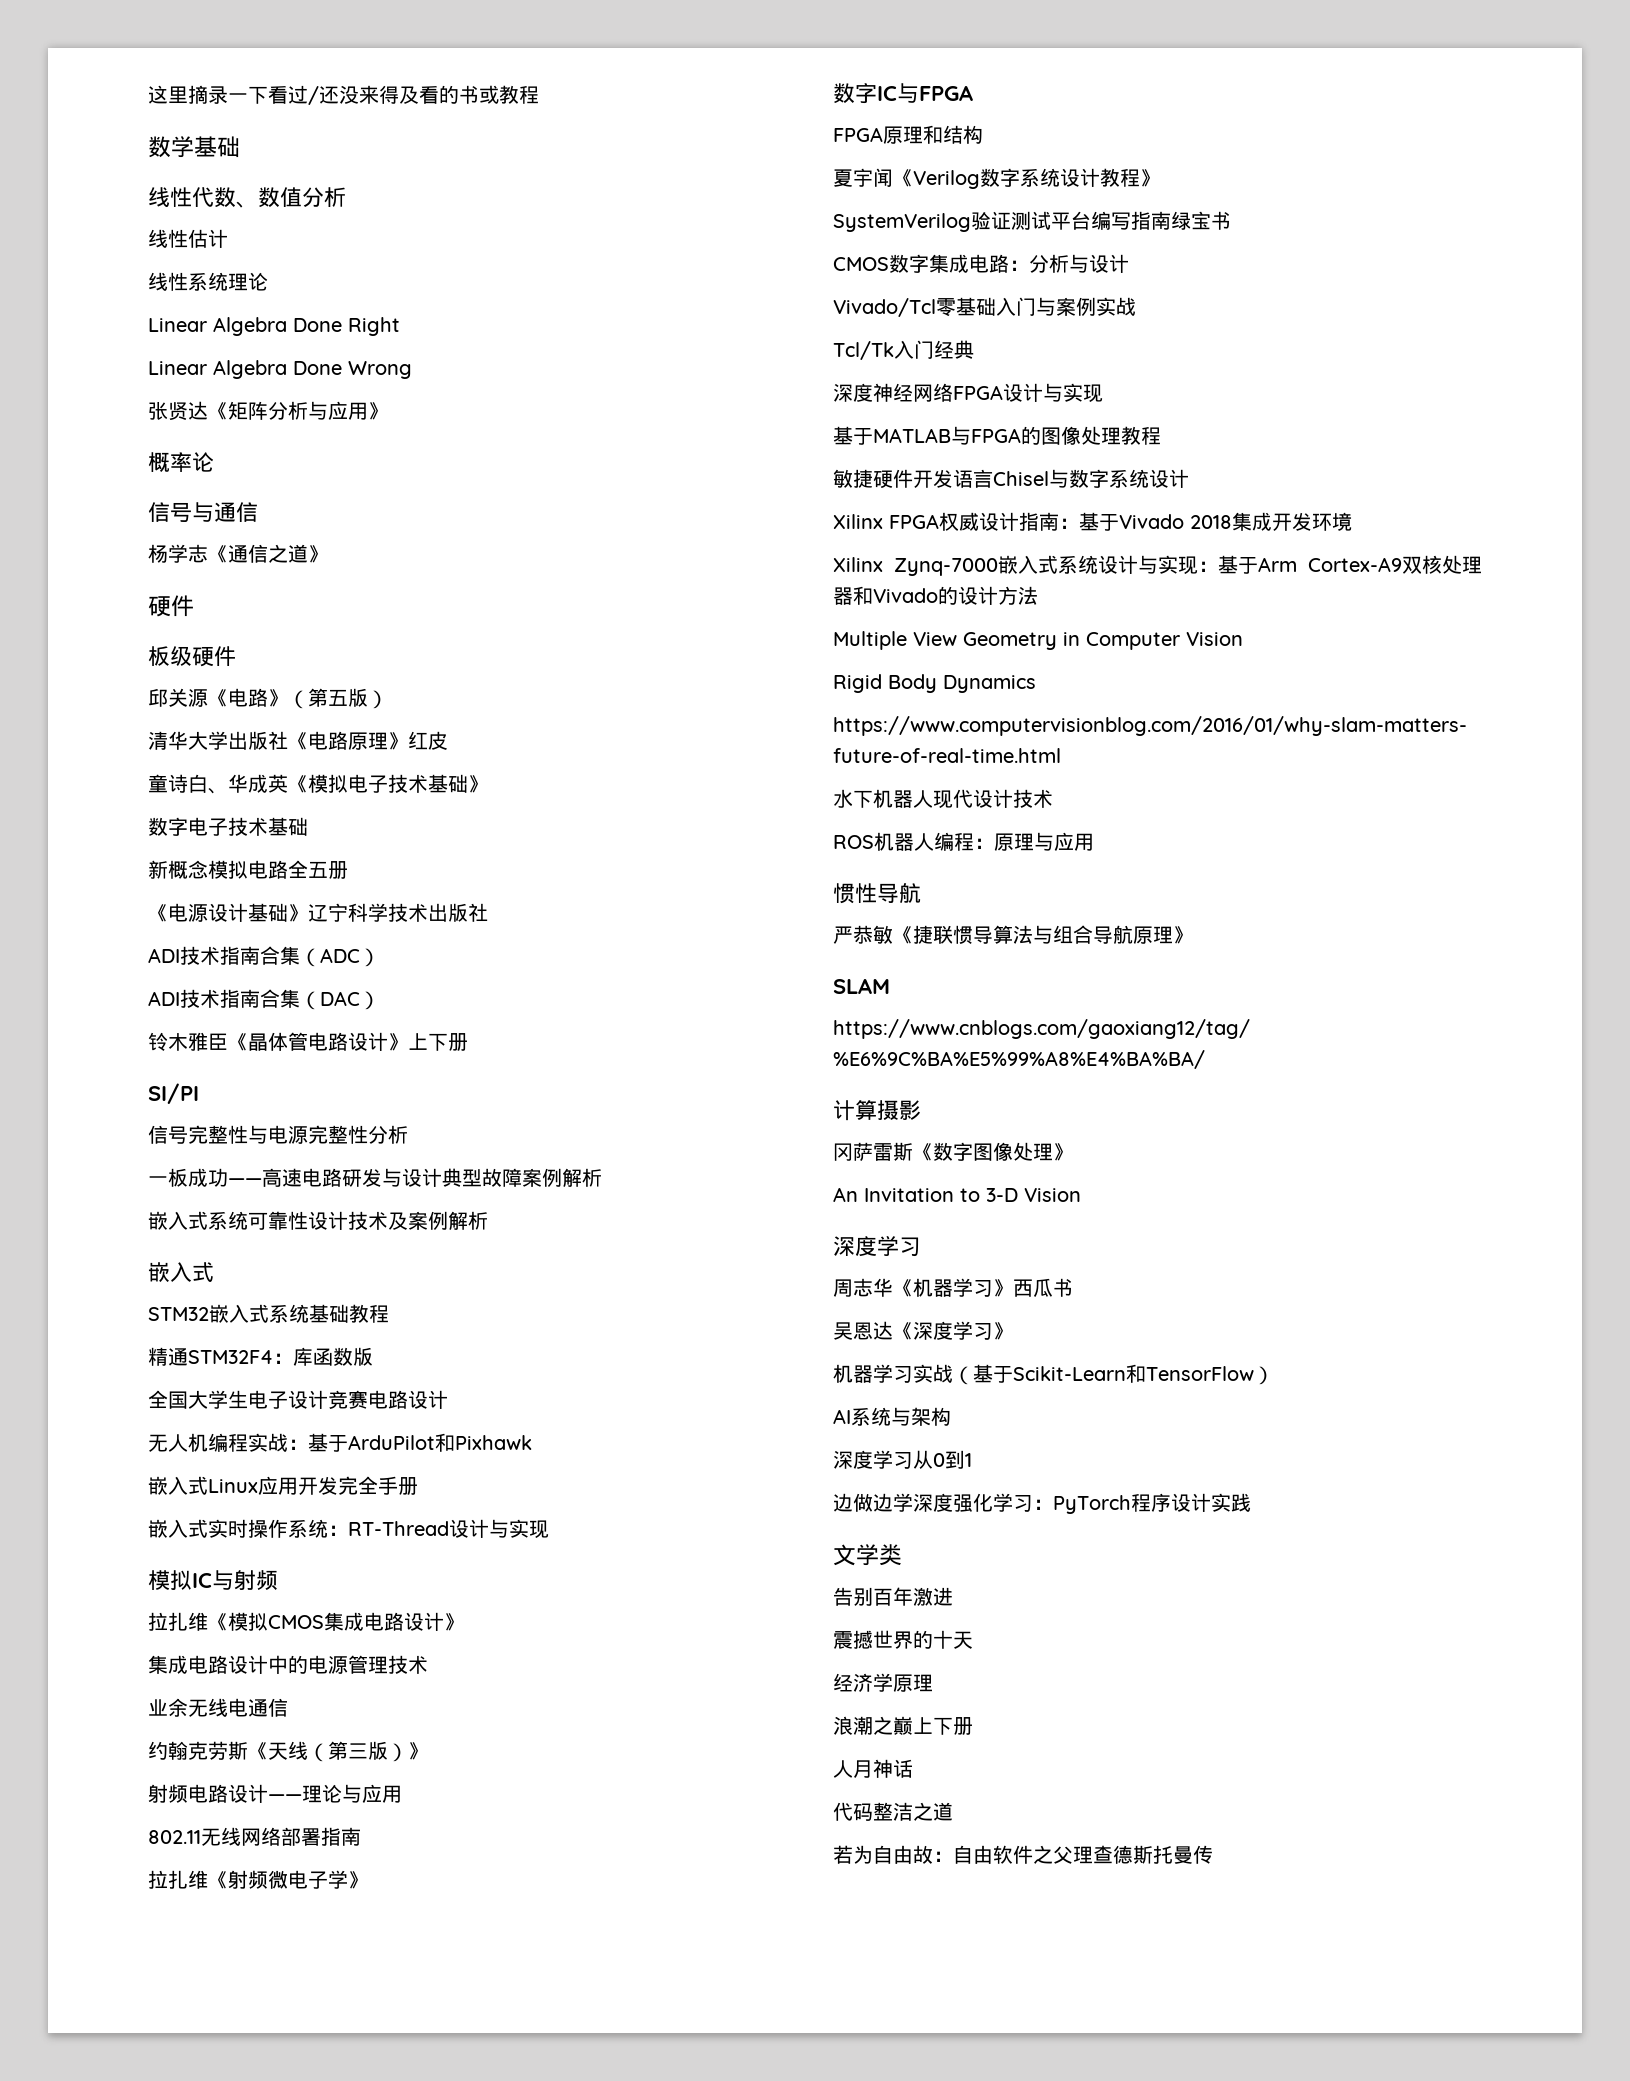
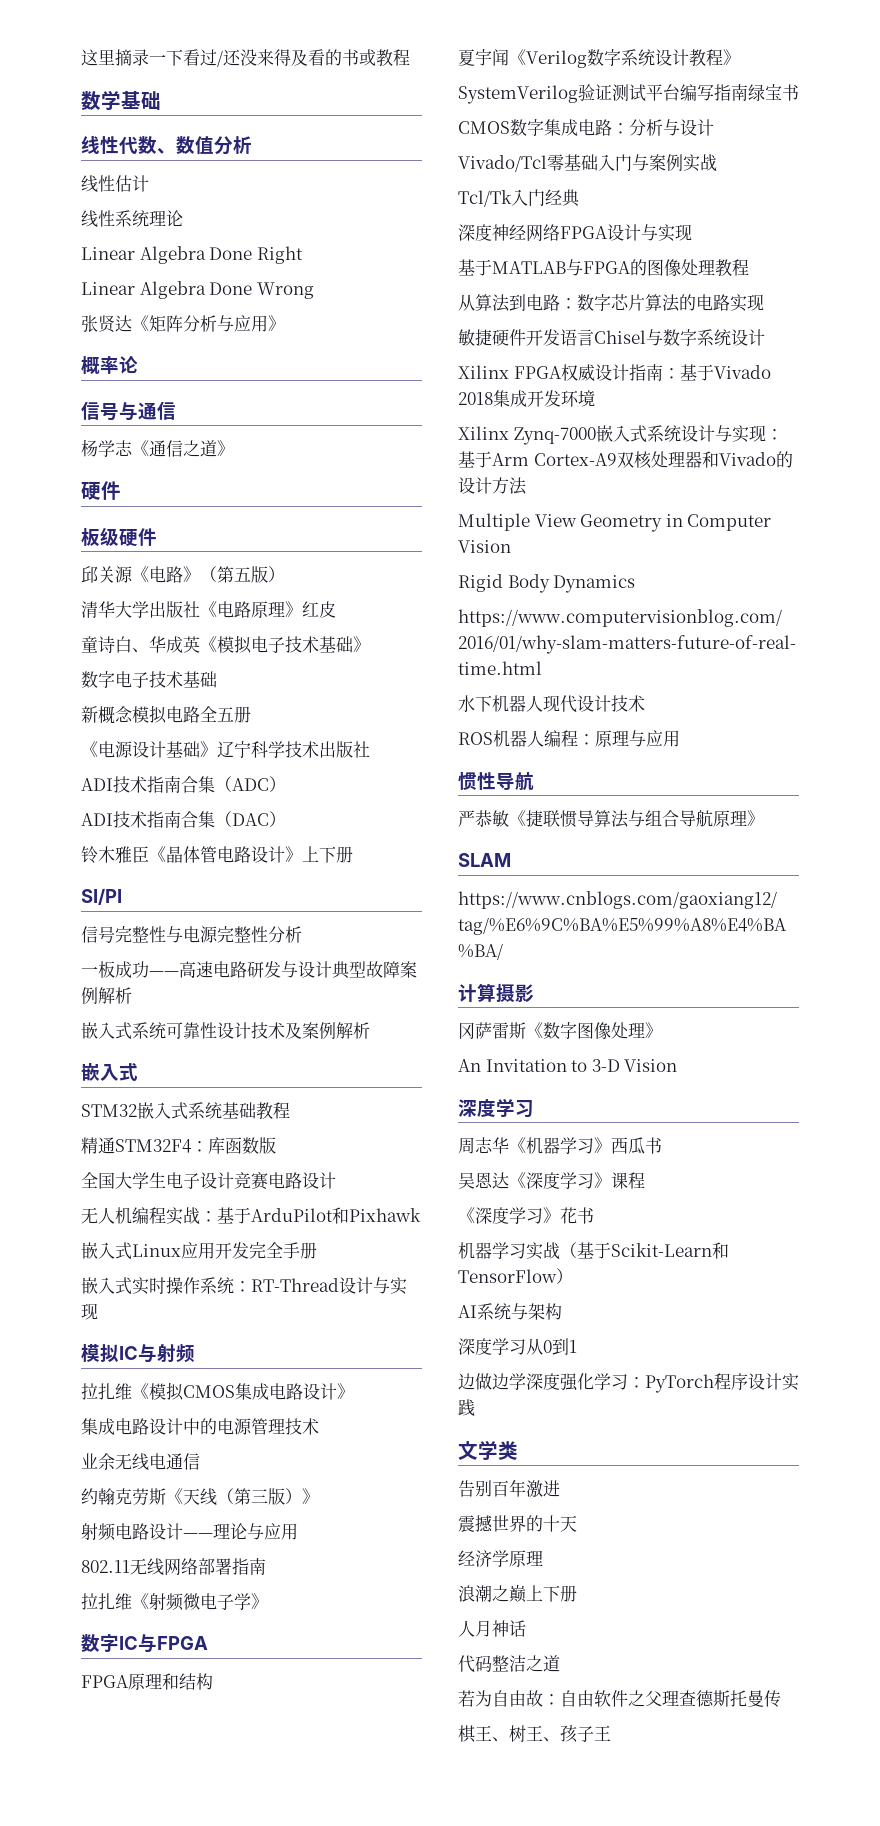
+ 从算法到电路：数字芯片算法的电路实现
- 吴恩达《深度学习》
+ 吴恩达《深度学习》课程
+ 《深度学习》花书
+ 棋王、树王、孩子王

